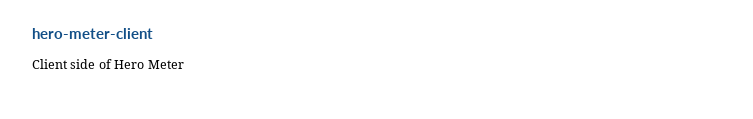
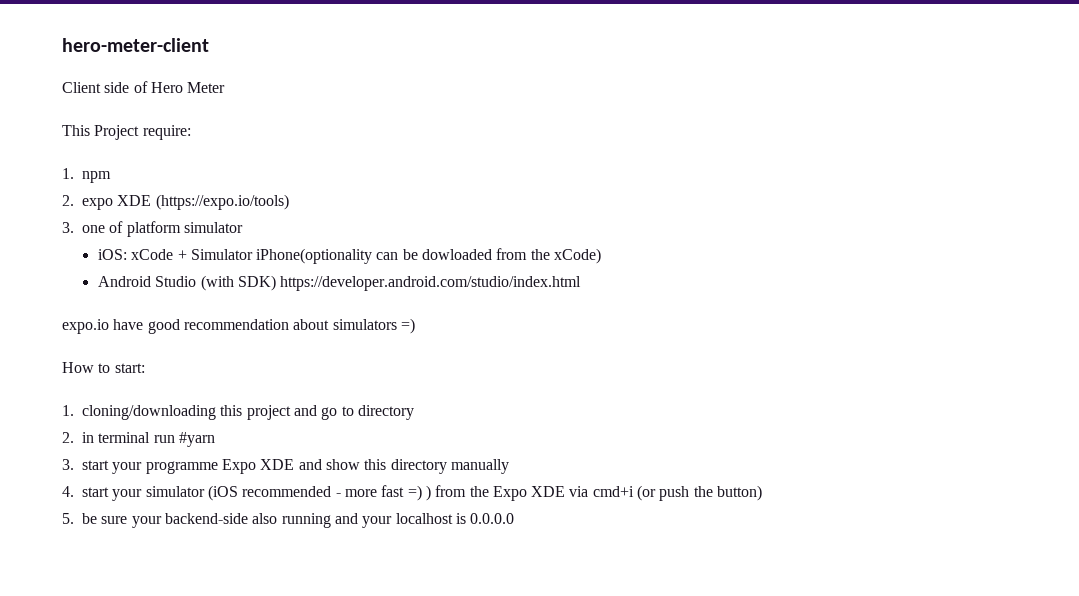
+ This Project require:
+ 1. npm
+ 2. expo XDE (https://expo.io/tools)
+ 3. one of platform simulator
+ iOS: xCode + Simulator iPhone(optionality can be dowloaded from the xCode)
+ Android Studio (with SDK) https://developer.android.com/studio/index.html
+ expo.io have good recommendation about simulators =)
+ How to start:
+ 1. cloning/downloading this project and go to directory
+ 2. in terminal run #yarn
+ 3. start your programme Expo XDE and show this directory manually
+ 4. start your simulator (iOS recommended - more fast =) ) from the Expo XDE via cmd+i (or push the button)
+ 5. be sure your backend-side also running and your localhost is 0.0.0.0

